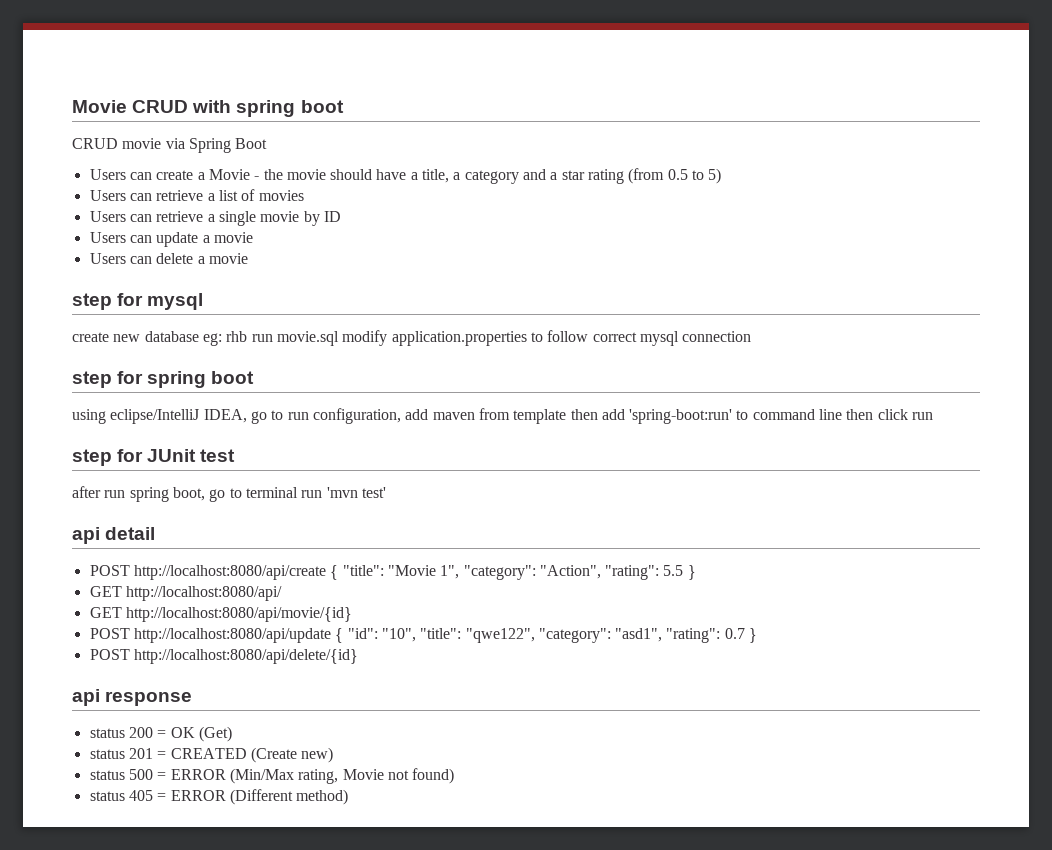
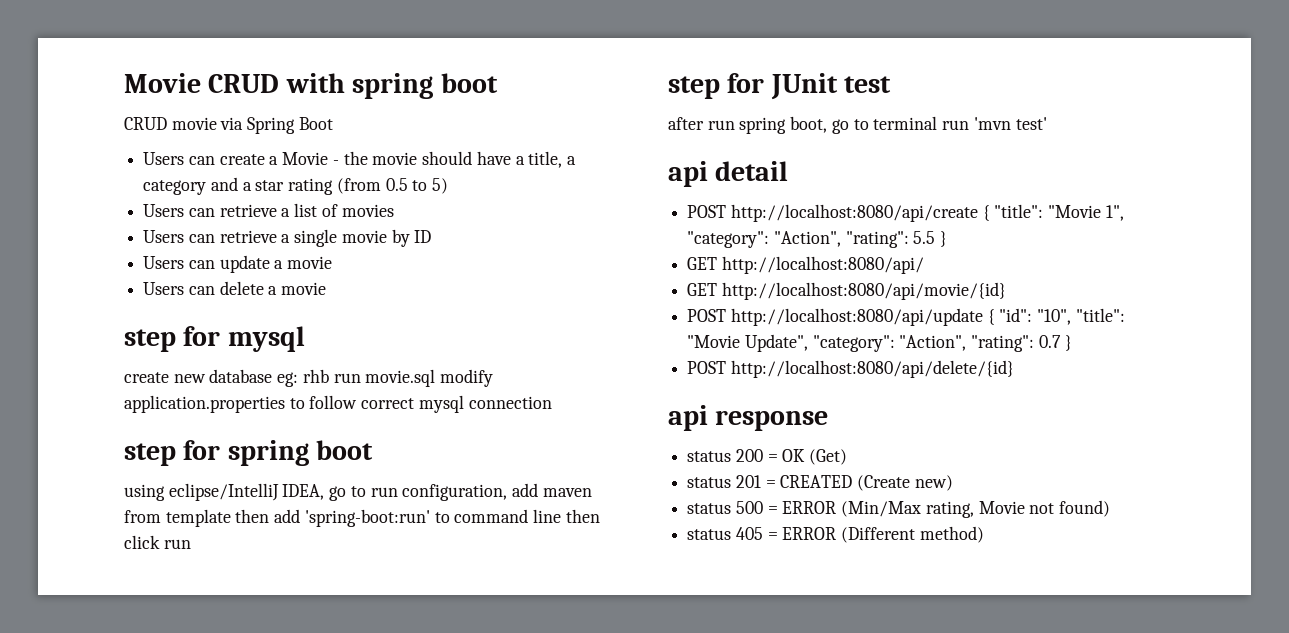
- POST http://localhost:8080/api/update { "id": "10", "title": "qwe122", "category": "asd1", "rating": 0.7 }
+ POST http://localhost:8080/api/update { "id": "10", "title": "Movie Update", "category": "Action", "rating": 0.7 }

